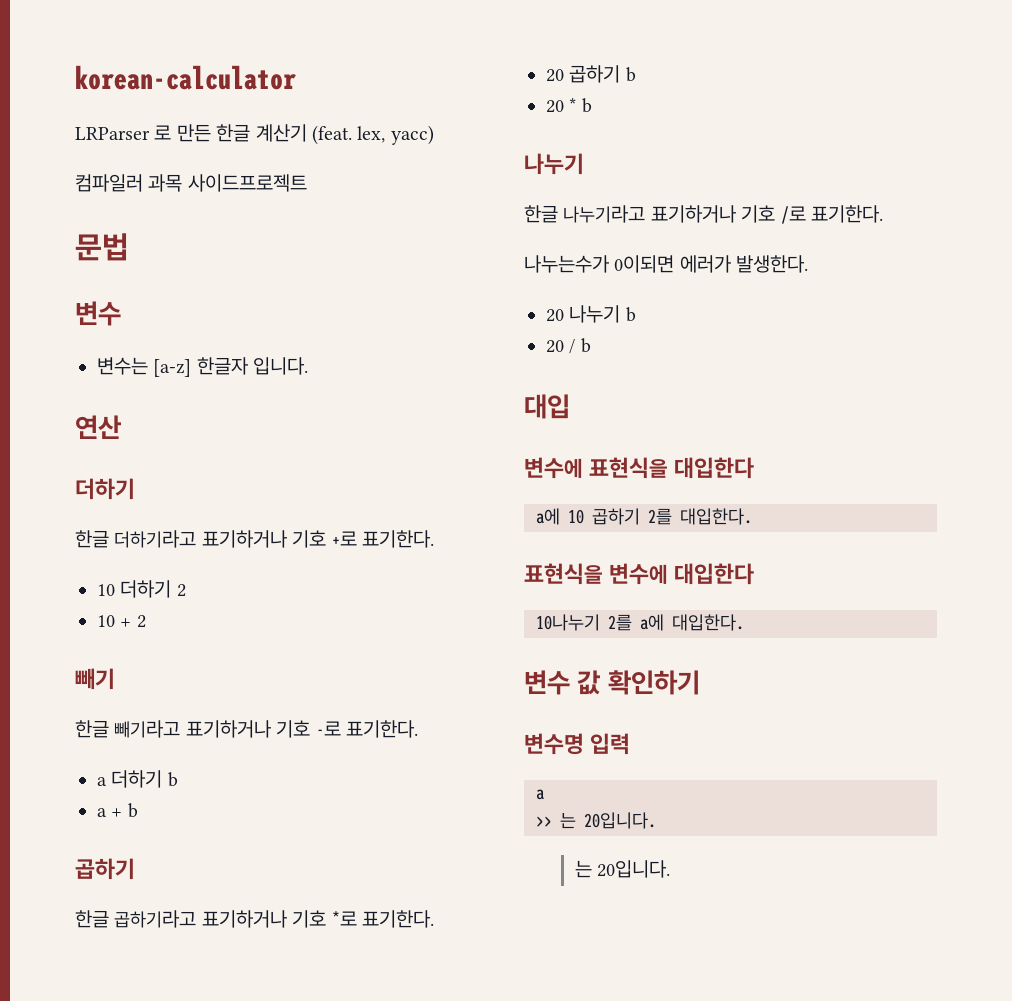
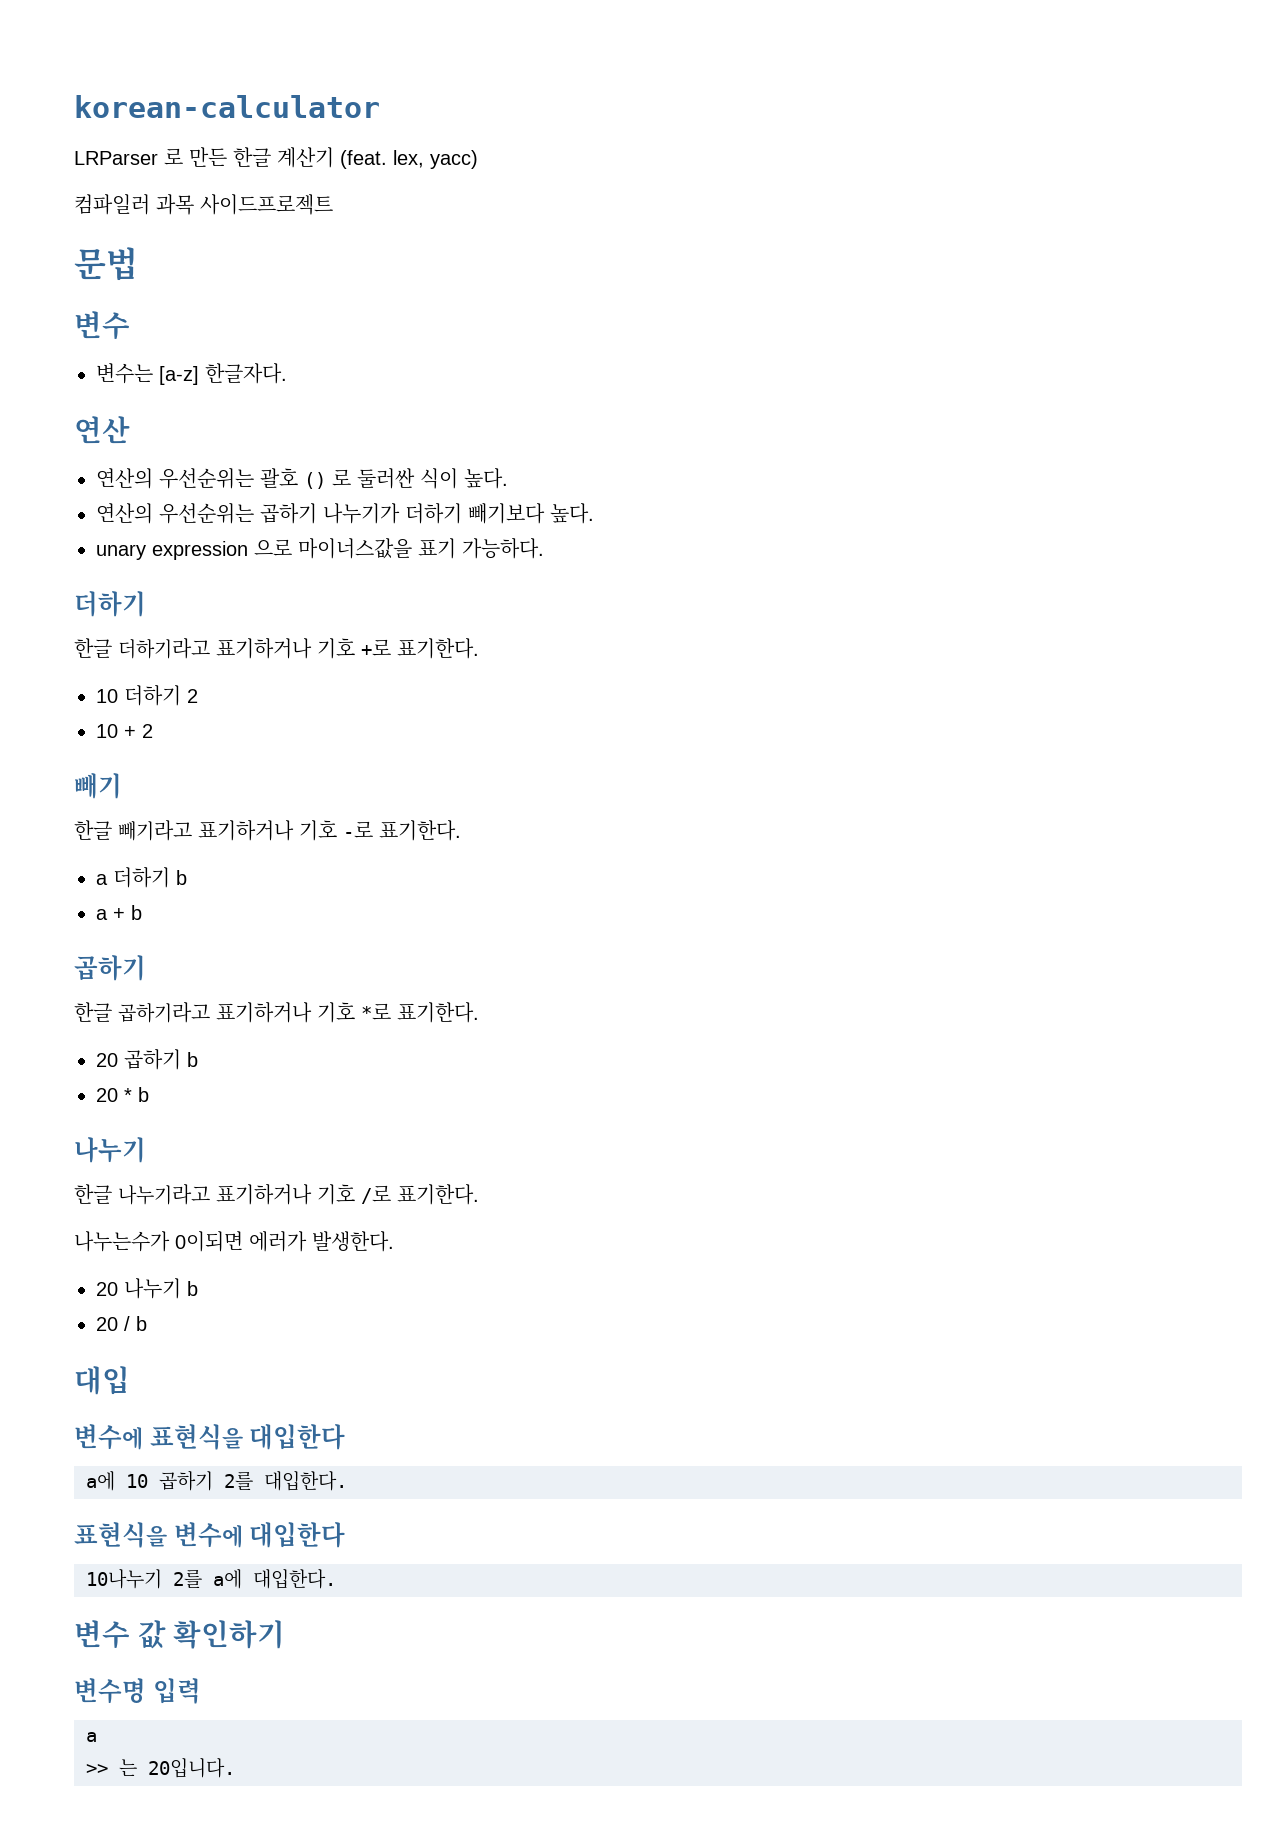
- 변수는 [a-z] 한글자 입니다.
+ 변수는 [a-z] 한글자다.
+ 연산의 우선순위는 괄호 () 로 둘러싼 식이 높다.
+ 연산의 우선순위는 곱하기 나누기가 더하기 빼기보다 높다.
+ unary expression 으로 마이너스값을 표기 가능하다.
  >> 는 20입니다.
- 는 20입니다.

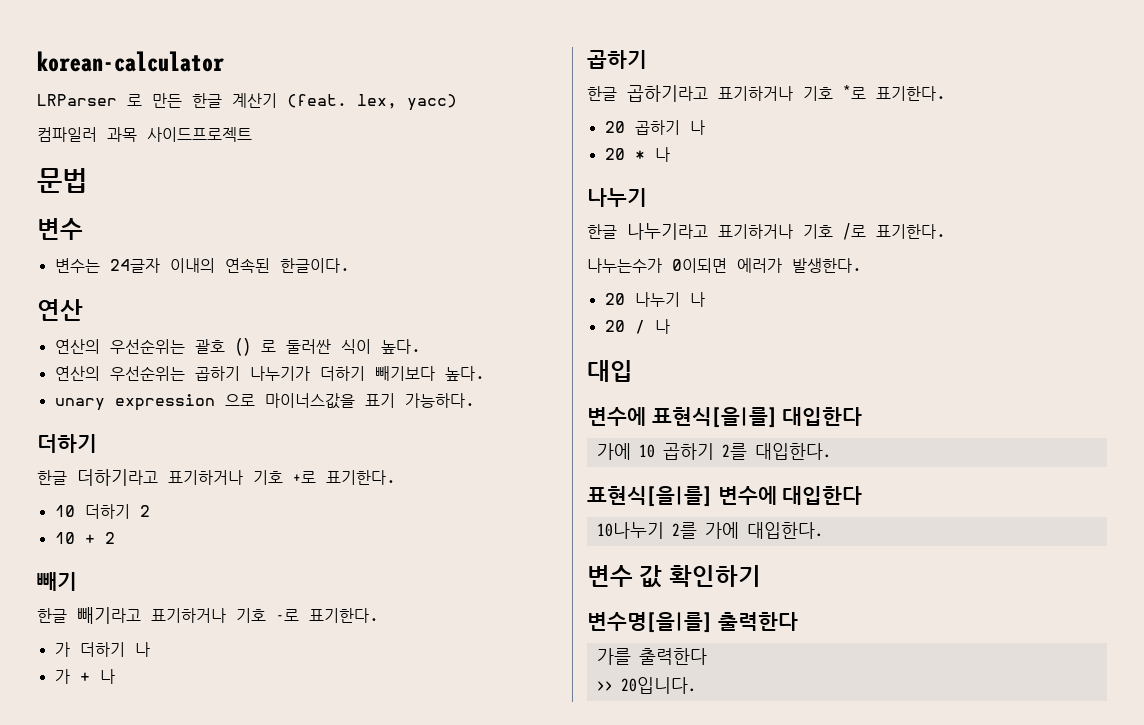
- 변수는 [a-z] 한글자다.
+ 변수는 24글자 이내의 연속된 한글이다.
- a 더하기 b
- a + b
+ 가 더하기 나
+ 가 + 나
- 20 곱하기 b
+ 20 곱하기 나
- 20 * b
+ 20 * 나
- 20 나누기 b
+ 20 나누기 나
- 20 / b
+ 20 / 나
- 변수에 표현식을 대입한다
- a에 10 곱하기 2를 대입한다.
+ 변수에 표현식[을|를] 대입한다
+ 가에 10 곱하기 2를 대입한다.
- 표현식을 변수에 대입한다
+ 표현식[을|를] 변수에 대입한다
- 10나누기 2를 a에 대입한다.
+ 10나누기 2를 가에 대입한다.
- 변수명 입력
- a
+ 변수명[을|를] 출력한다
+ 가를 출력한다
- >> 는 20입니다.
+ >> 20입니다.

